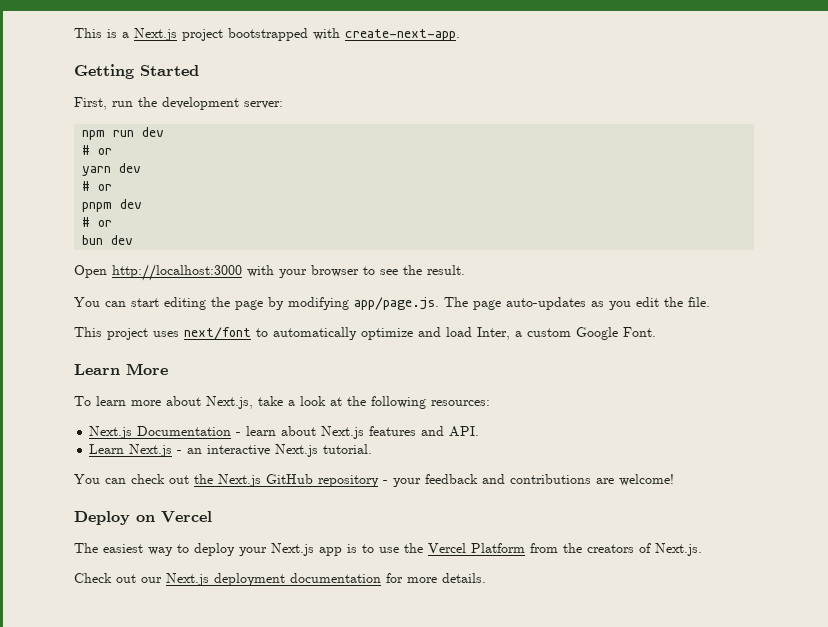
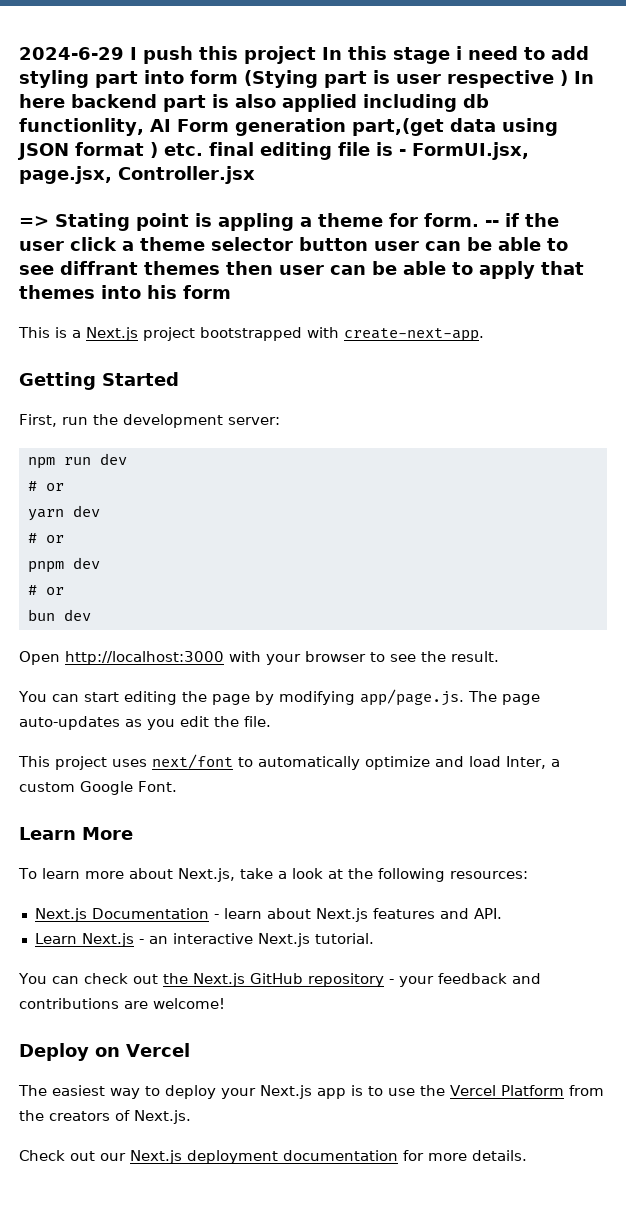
+ 2024-6-29 I push this project In this stage i need to add styling part into form (Stying part is user respective ) In here backend part is also applied including db functionlity, AI Form generation part,(get data using JSON format ) etc. final editing file is - FormUI.jsx, page.jsx, Controller.jsx
+ => Stating point is appling a theme for form. -- if the user click a theme selector button user can be able to see diffrant themes then user can be able to apply that themes into his form

